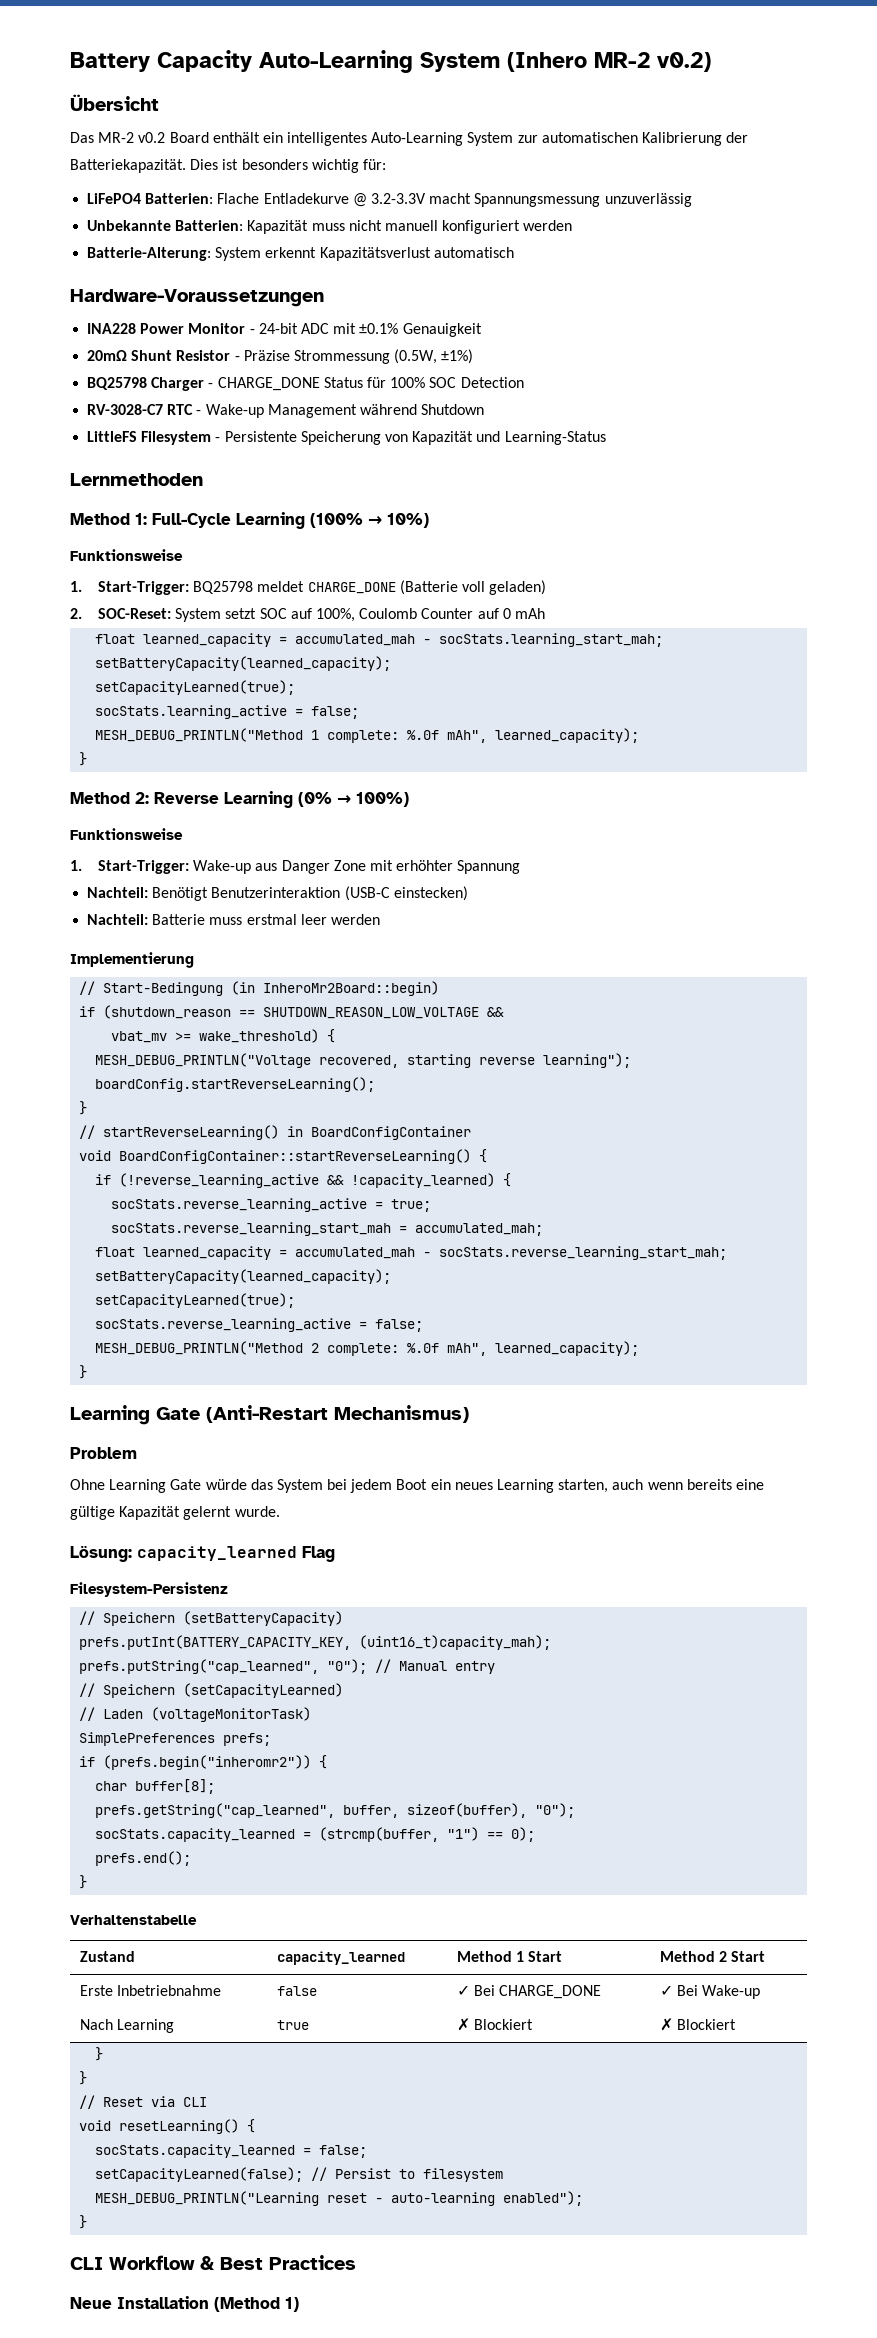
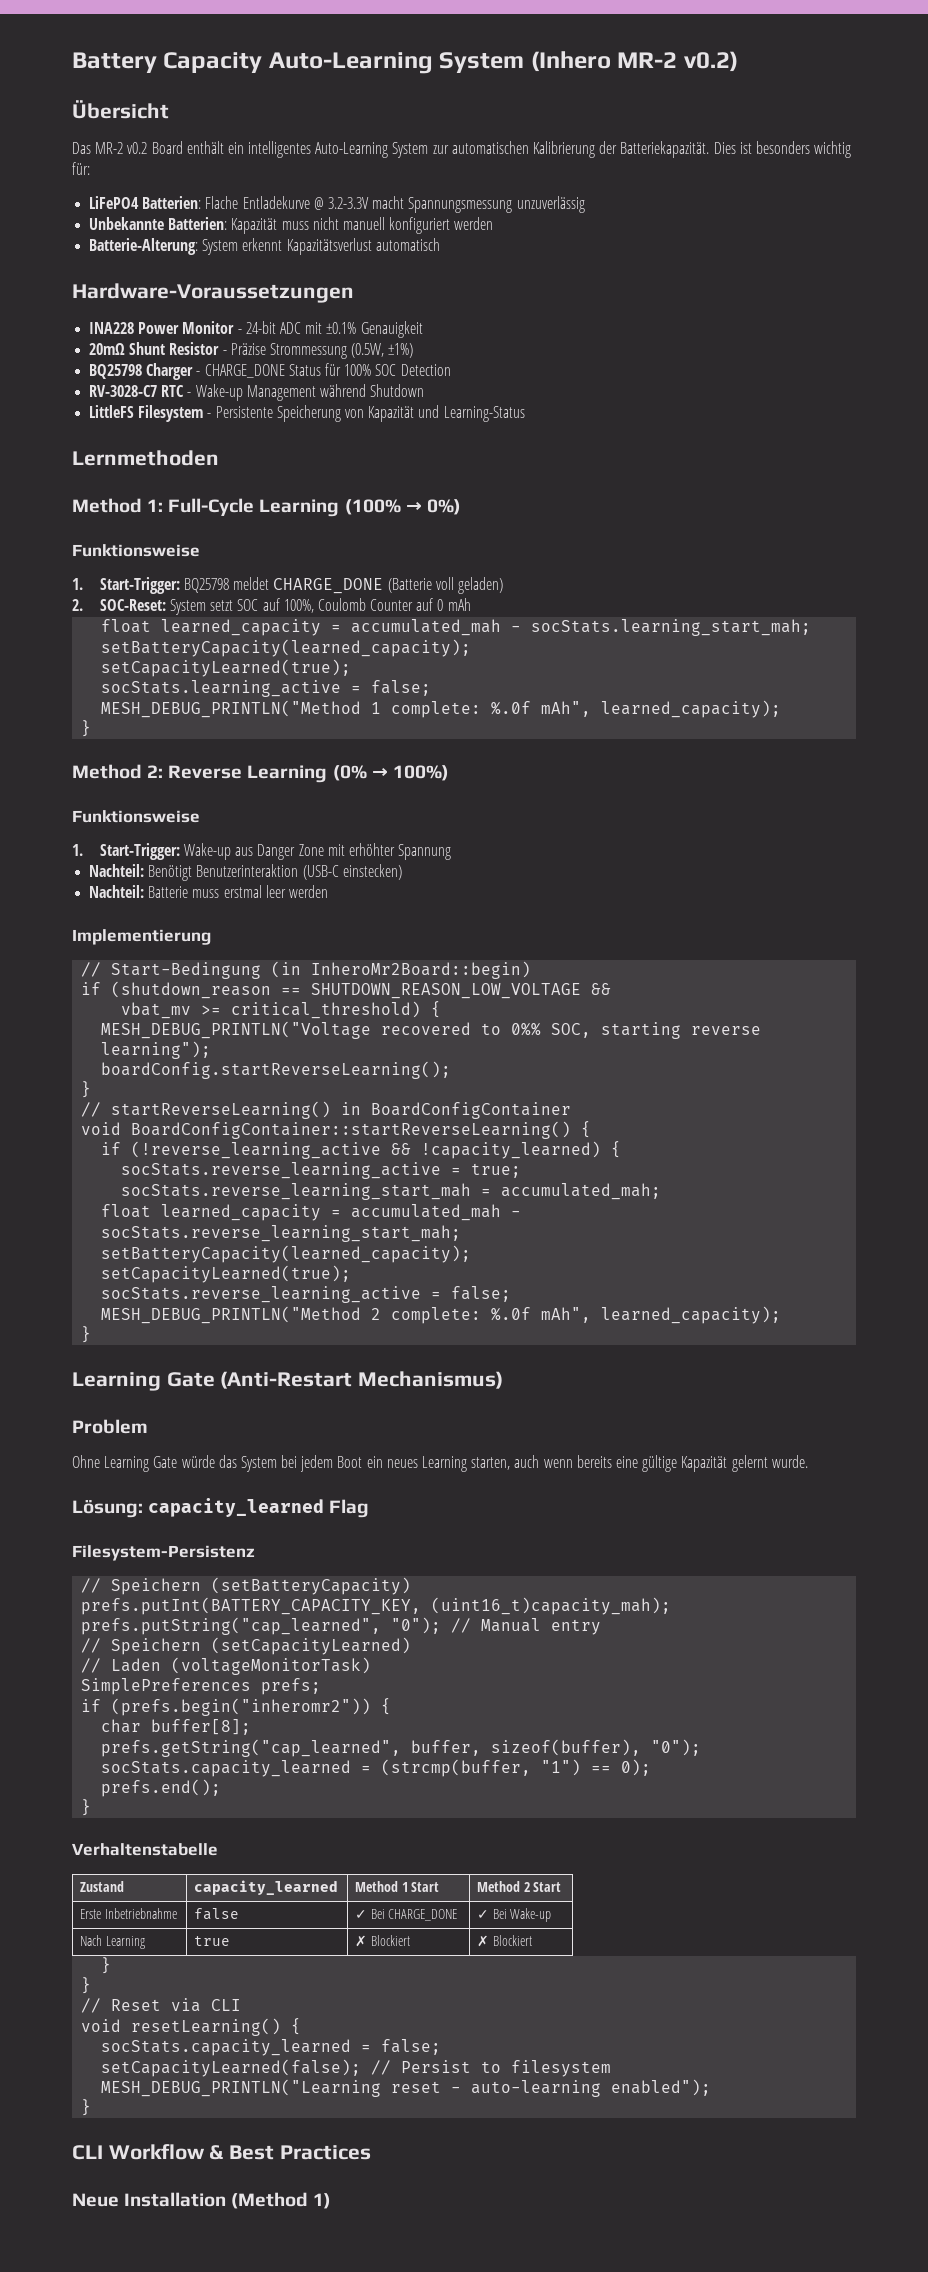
- Method 1: Full-Cycle Learning (100% → 10%)
+ Method 1: Full-Cycle Learning (100% → 0%)
- vbat_mv >= wake_threshold) {
+ vbat_mv >= critical_threshold) {
- MESH_DEBUG_PRINTLN("Voltage recovered, starting reverse learning");
+ MESH_DEBUG_PRINTLN("Voltage recovered to 0%% SOC, starting reverse learning");

